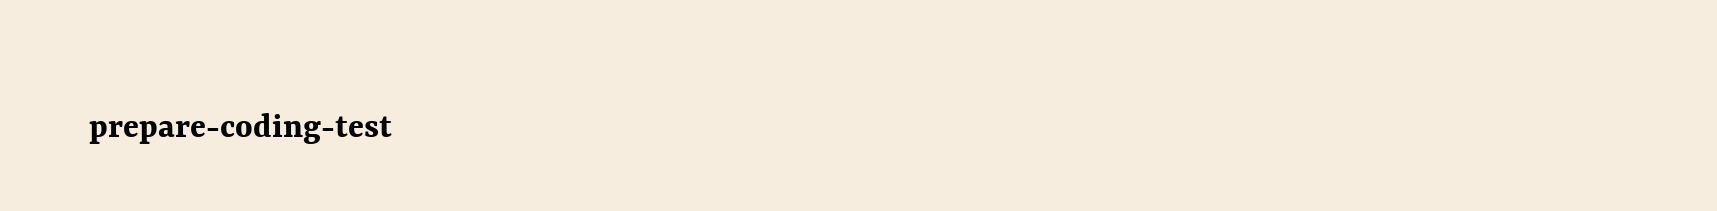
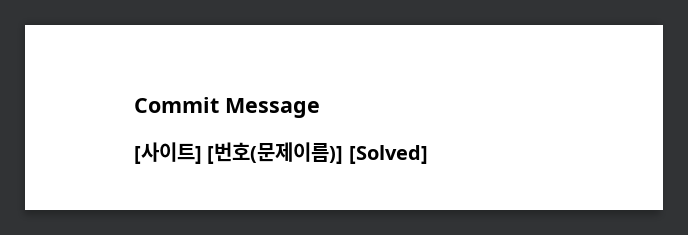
- prepare-coding-test
+ Commit Message
+ [사이트] [번호(문제이름)] [Solved]

